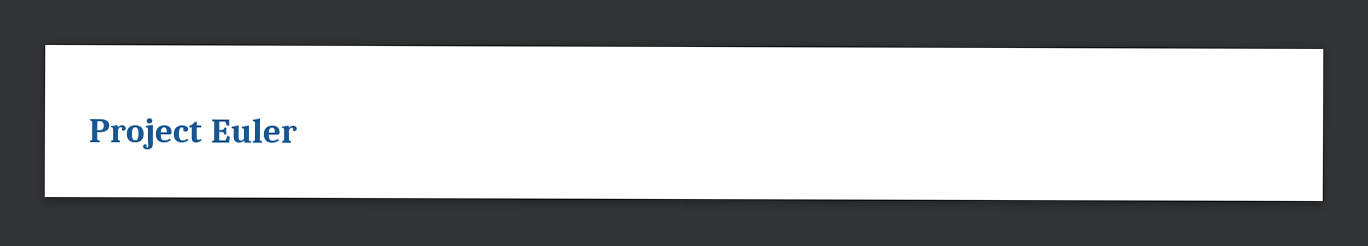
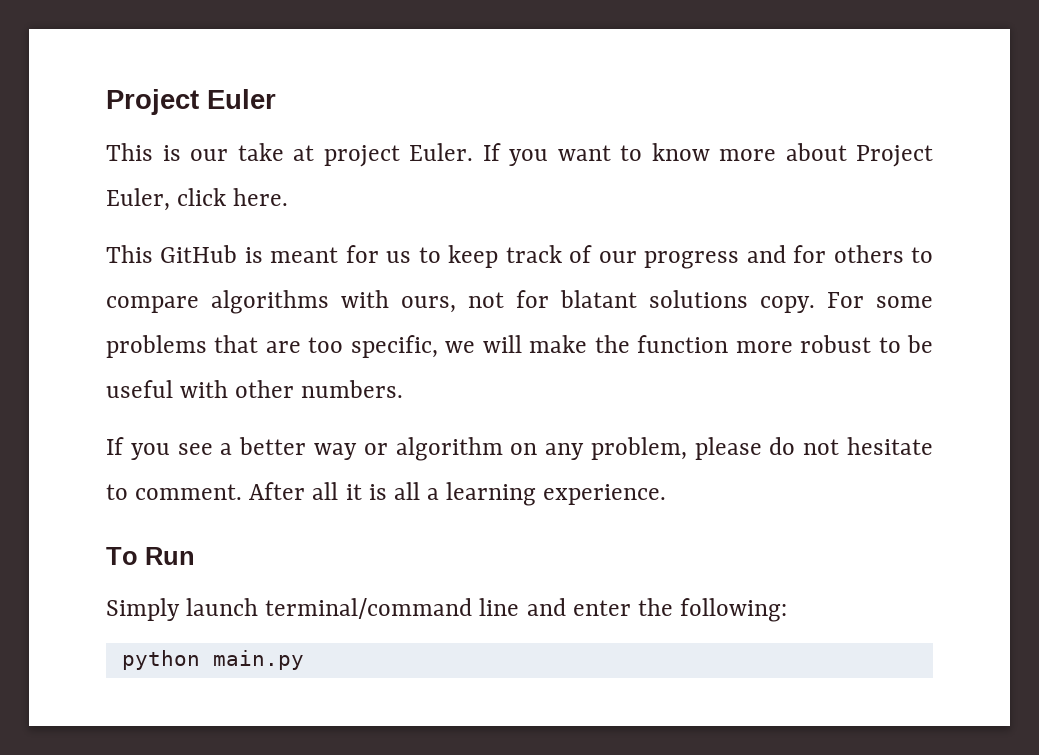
+ This is our take at project Euler. If you want to know more about Project Euler, click here.
+ This GitHub is meant for us to keep track of our progress and for others to compare algorithms with ours, not for blatant solutions copy. For some problems that are too specific, we will make the function more robust to be useful with other numbers.
+ If you see a better way or algorithm on any problem, please do not hesitate to comment. After all it is all a learning experience.
+ To Run
+ Simply launch terminal/command line and enter the following:
+ python main.py

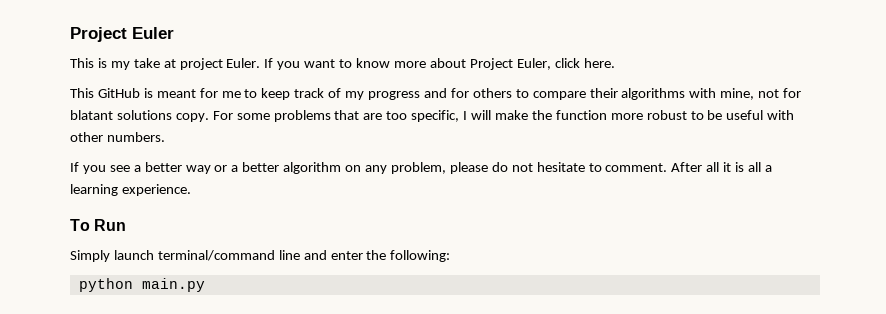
- This is our take at project Euler.
+ This is my take at project Euler.
- This GitHub is meant for us to keep track of our progress and for others to compare algorithms with ours, not for blatant solutions copy.
+ This GitHub is meant for me to keep track of my progress and for others to compare their algorithms with mine, not for blatant solutions copy.
- For some problems that are too specific, we will make the function more robust to be useful with other numbers.
+ For some problems that are too specific, I will make the function more robust to be useful with other numbers.
- If you see a better way or algorithm on any problem, please do not hesitate to comment.
+ If you see a better way or a better algorithm on any problem, please do not hesitate to comment.

